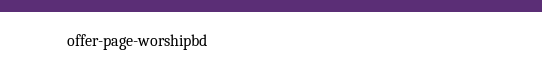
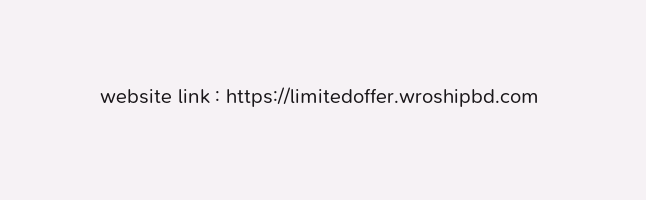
- offer-page-worshipbd
+ website link : https://limitedoffer.wroshipbd.com

